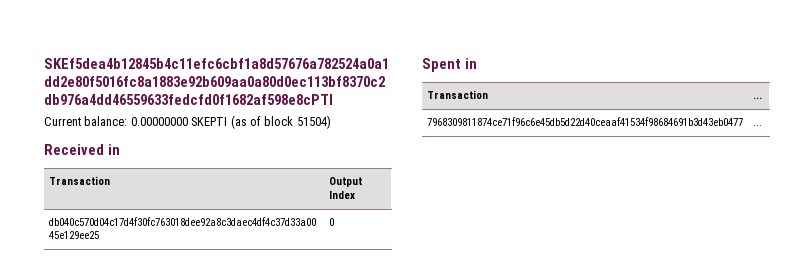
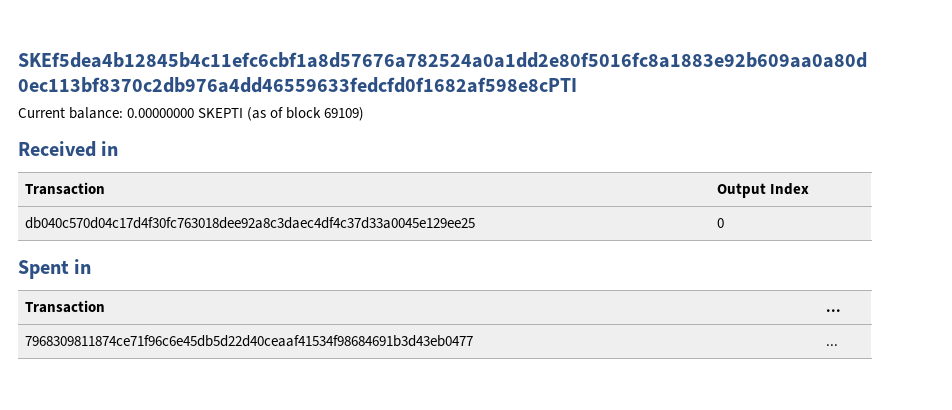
- Current balance: 0.00000000 SKEPTI (as of block 51504)
+ Current balance: 0.00000000 SKEPTI (as of block 69109)

